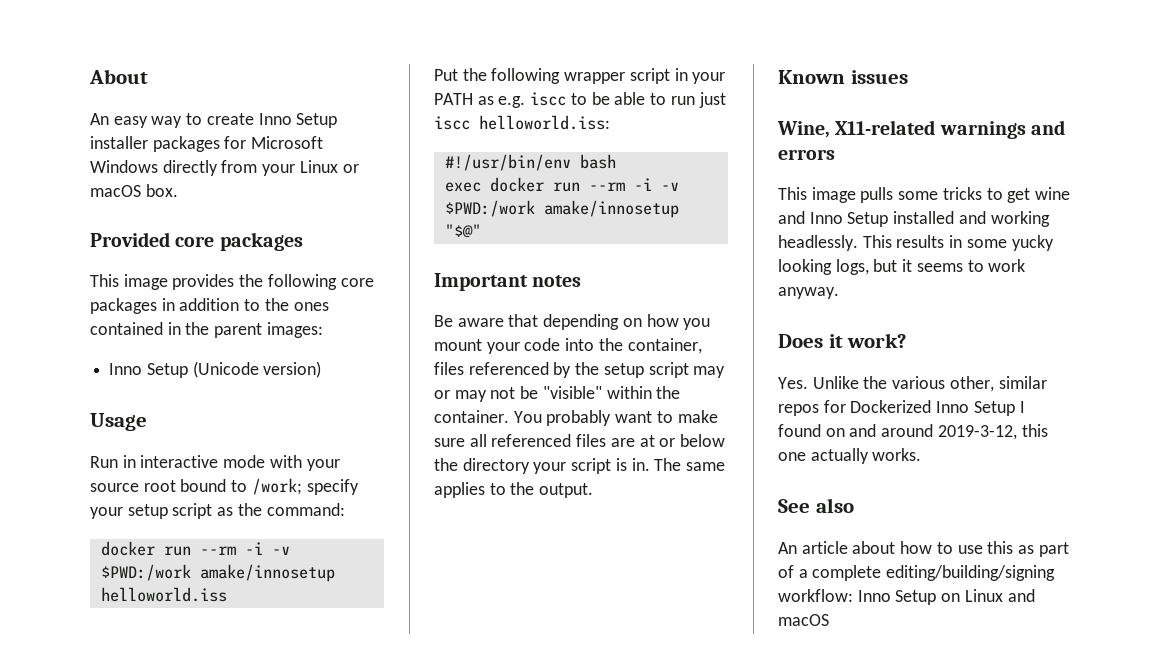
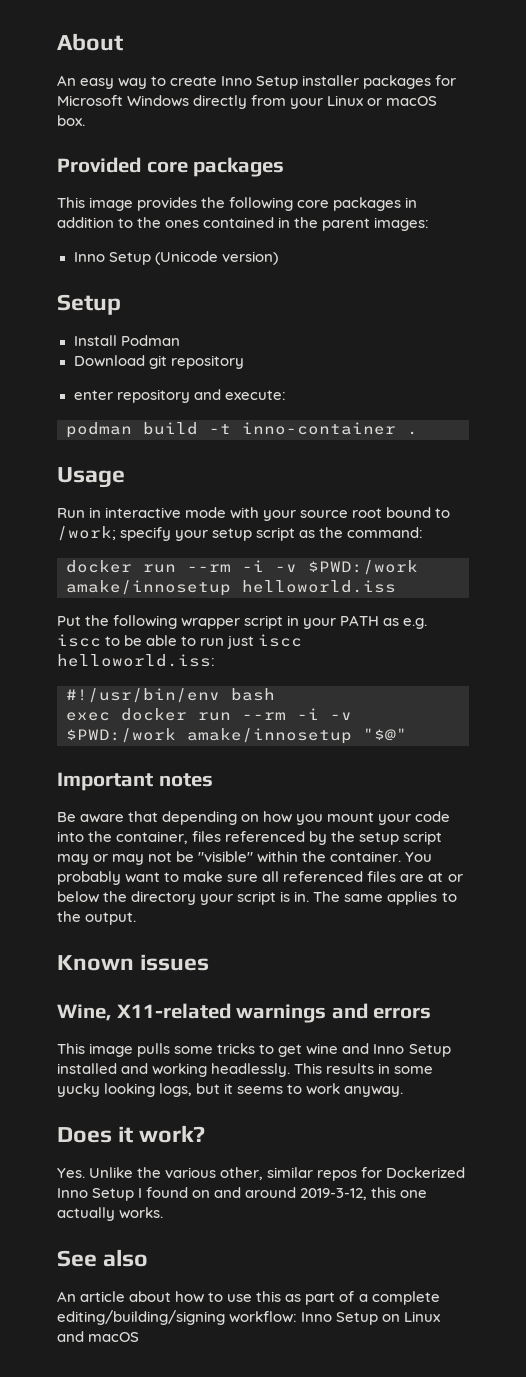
  Inno Setup (Unicode version)
+ Setup
+ Install Podman
+ Download git repository
+ enter repository and execute:
+ podman build -t inno-container .

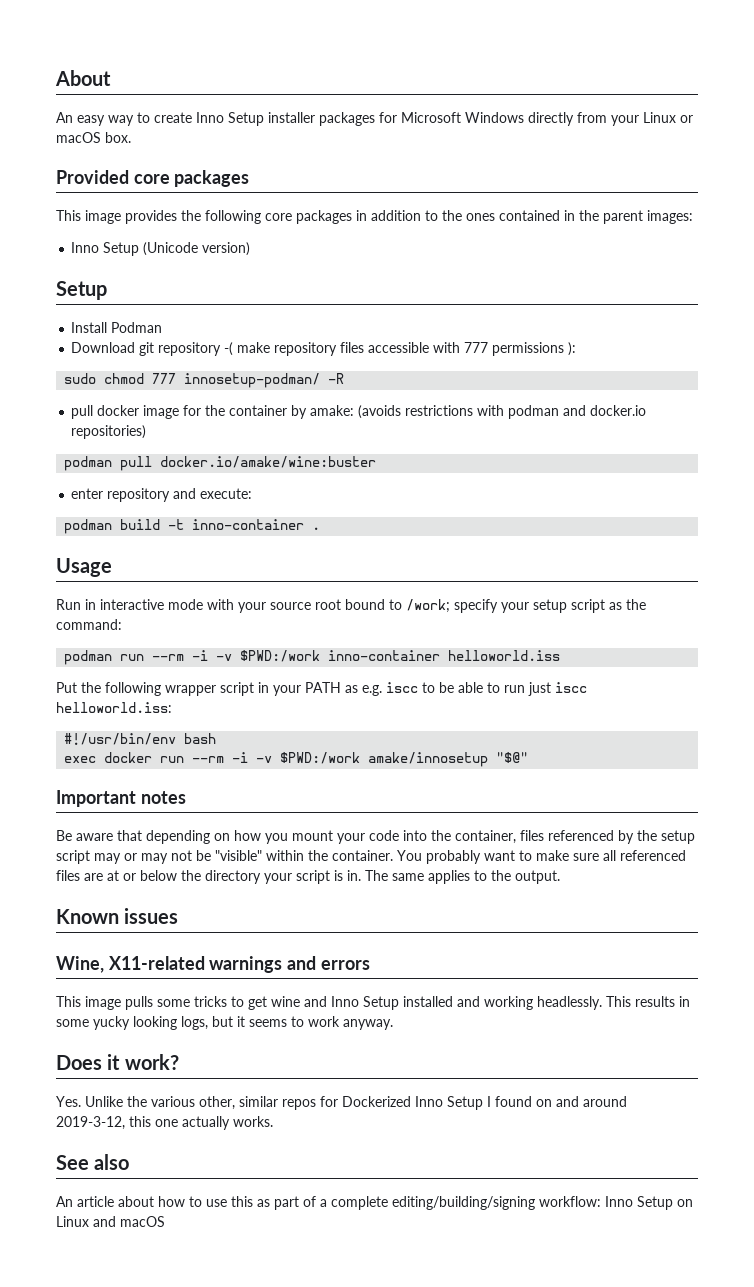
- Download git repository
+ Download git repository -( make repository files accessible with 777 permissions ):
+ sudo chmod 777 innosetup-podman/ -R
+ pull docker image for the container by amake: (avoids restrictions with podman and docker.io repositories)
+ podman pull docker.io/amake/wine:buster
- docker run --rm -i -v $PWD:/work amake/innosetup helloworld.iss
+ podman run --rm -i -v $PWD:/work inno-container helloworld.iss

